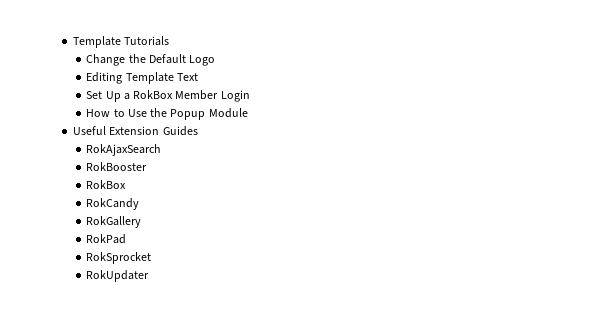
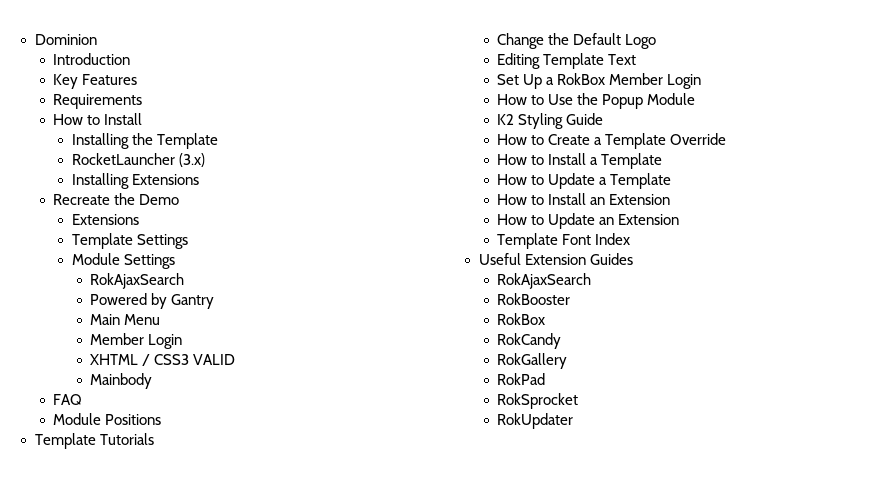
+ Dominion
+ Introduction
+ Key Features
+ Requirements
+ How to Install
+ Installing the Template
+ RocketLauncher (3.x)
+ Installing Extensions
+ Recreate the Demo
+ Extensions
+ Template Settings
+ Module Settings
+ RokAjaxSearch
+ Powered by Gantry
+ Main Menu
+ Member Login
+ XHTML / CSS3 VALID
+ Mainbody
+ FAQ
+ Module Positions
+ K2 Styling Guide
+ How to Create a Template Override
+ How to Install a Template
+ How to Update a Template
+ How to Install an Extension
+ How to Update an Extension
+ Template Font Index

